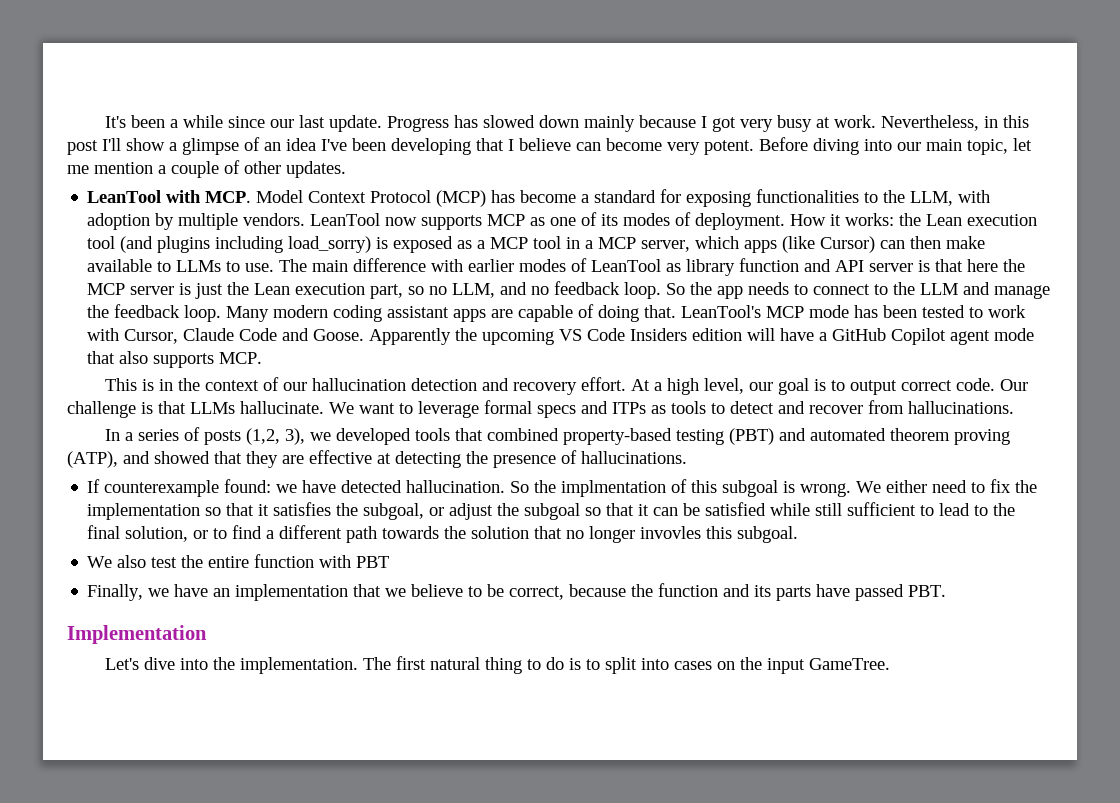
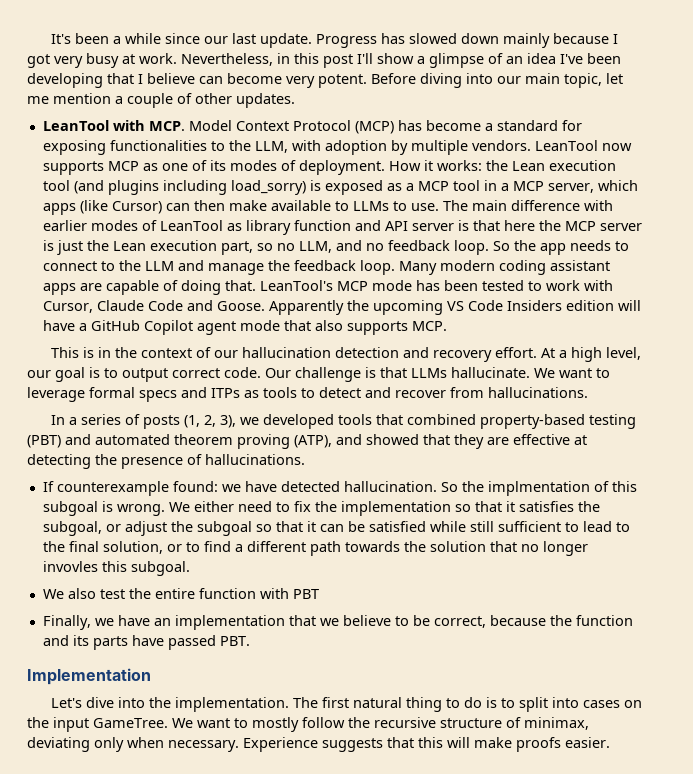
- In a series of posts (1,2, 3), we developed tools that combined property-based testing (PBT) and automated theorem proving (ATP), and showed that they are effective at detecting the presence of hallucinations.
+ In a series of posts (1, 2, 3), we developed tools that combined property-based testing (PBT) and automated theorem proving (ATP), and showed that they are effective at detecting the presence of hallucinations.
+ We want to mostly follow the recursive structure of minimax, deviating only when necessary. Experience suggests that this will make proofs easier.

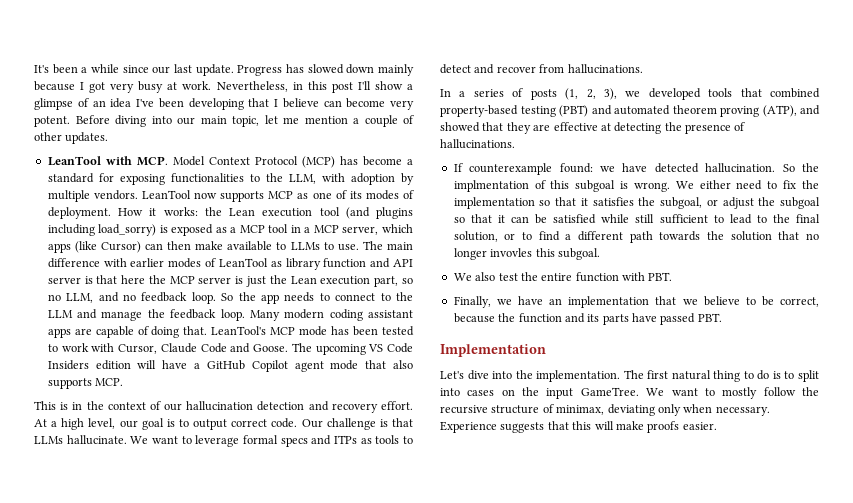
- Apparently the upcoming VS Code Insiders edition will have a GitHub Copilot agent mode that also supports MCP.
+ The upcoming VS Code Insiders edition will have a GitHub Copilot agent mode that also supports MCP.
- We also test the entire function with PBT
+ We also test the entire function with PBT.

